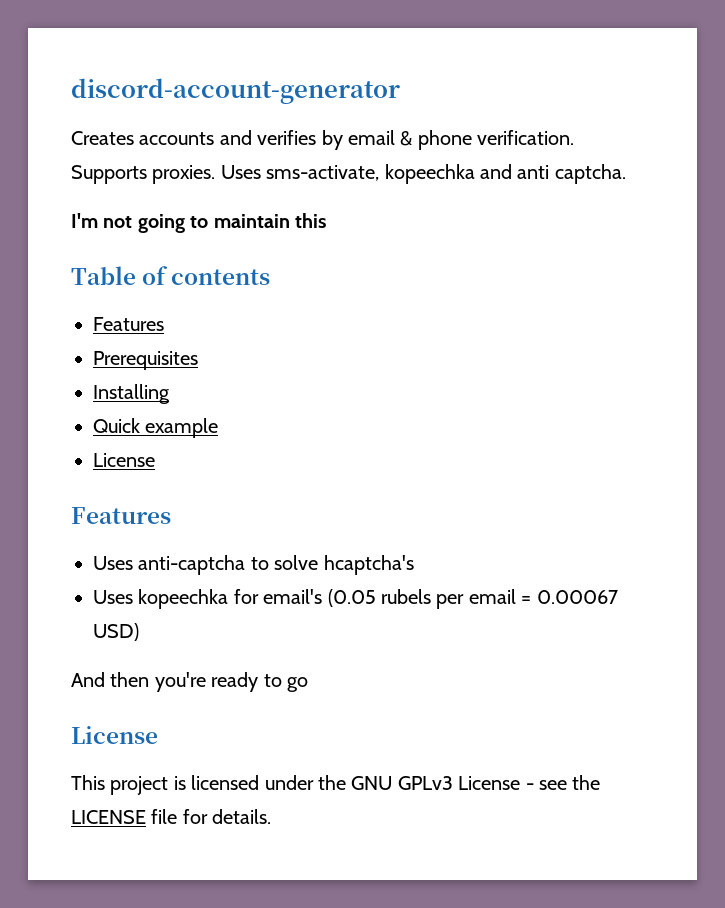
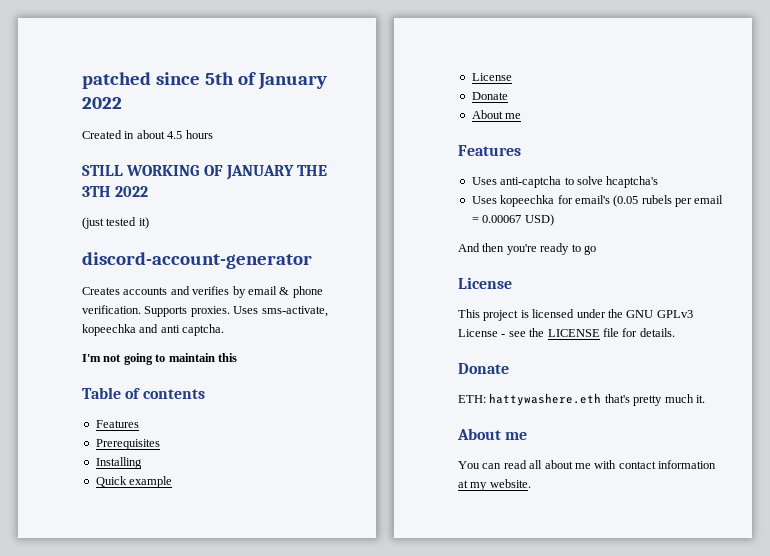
+ patched since 5th of January 2022
+ Created in about 4.5 hours
+ STILL WORKING OF JANUARY THE 3TH 2022
+ (just tested it)
  Quick example
  License
+ Donate
+ About me
  This project is licensed under the GNU GPLv3 License - see the LICENSE file for details.
+ Donate
+ ETH: hattywashere.eth that's pretty much it.
+ About me
+ You can read all about me with contact information at my website.

